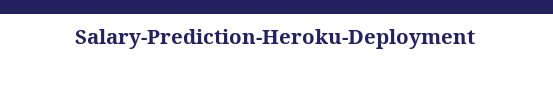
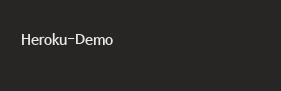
- Salary-Prediction-Heroku-Deployment
+ Heroku-Demo

